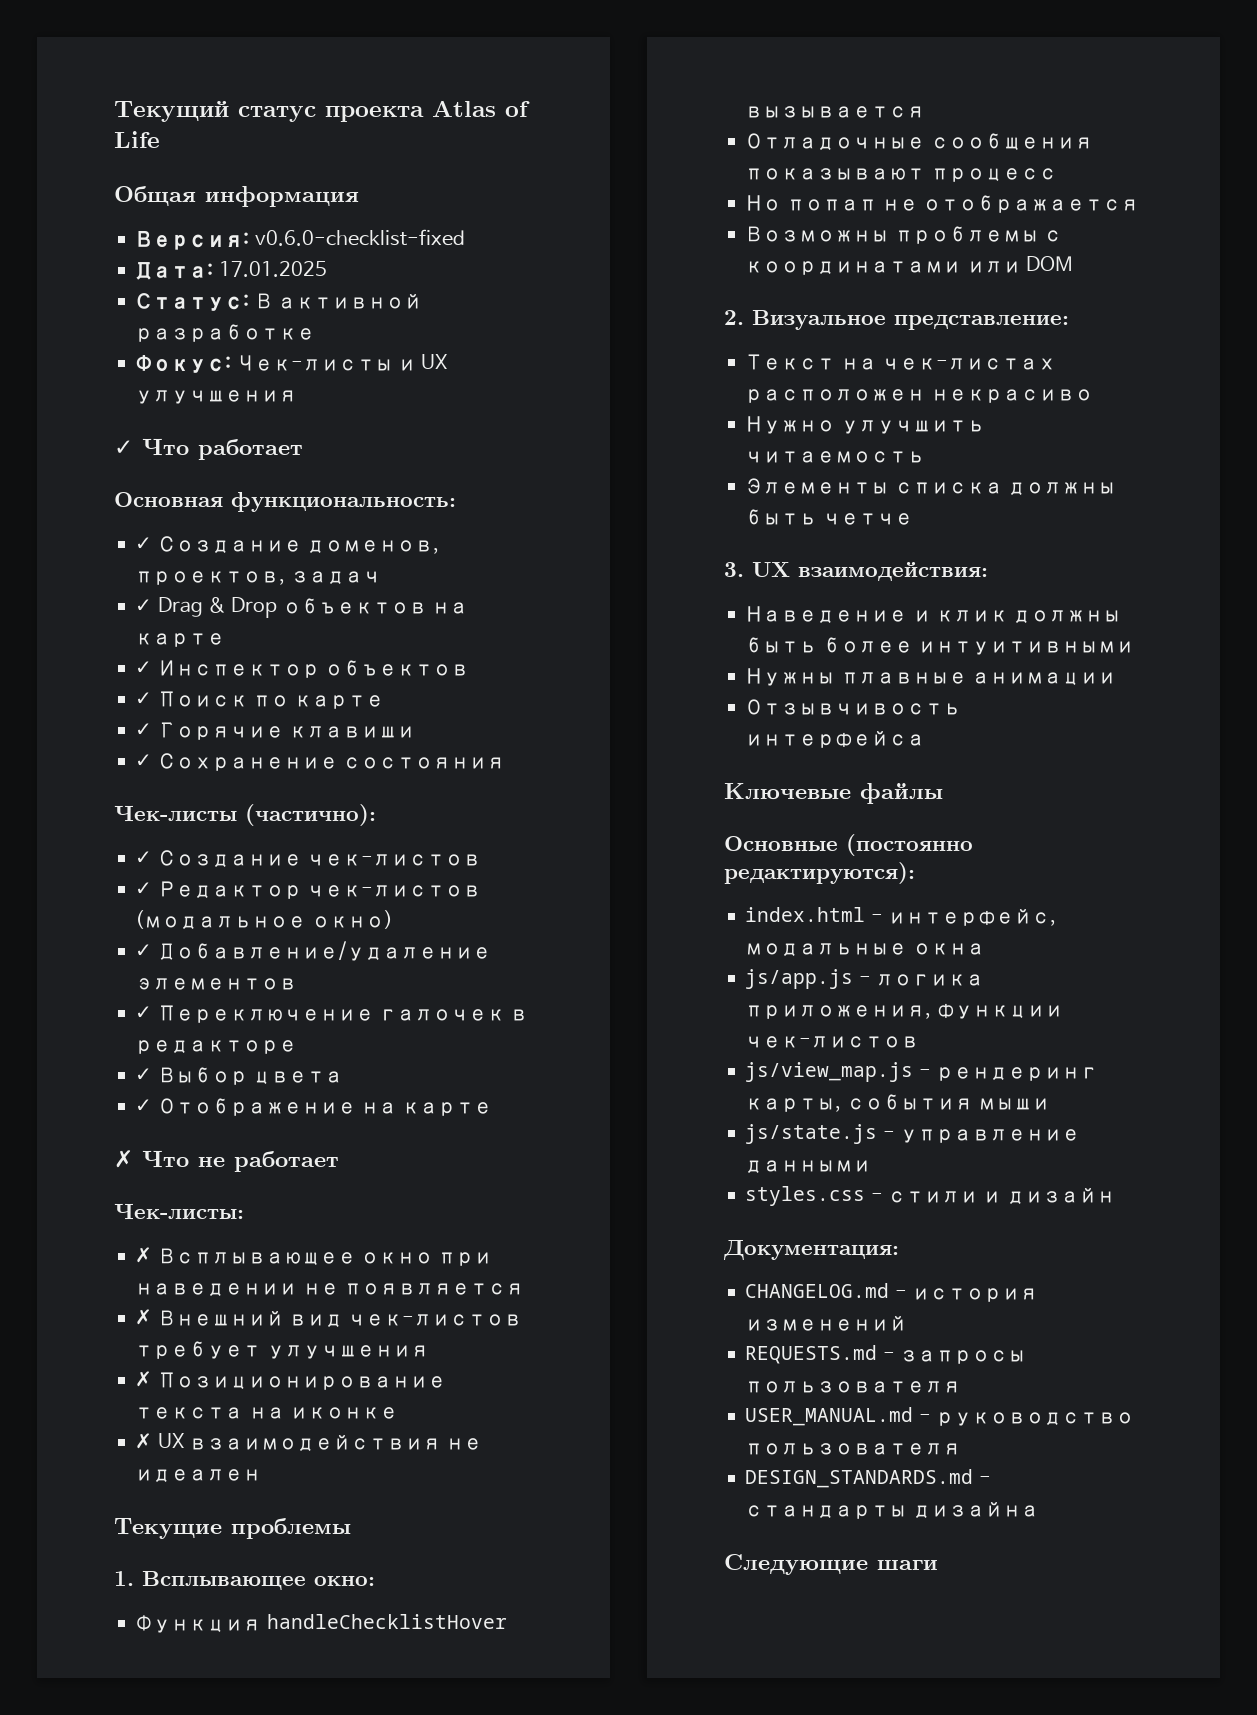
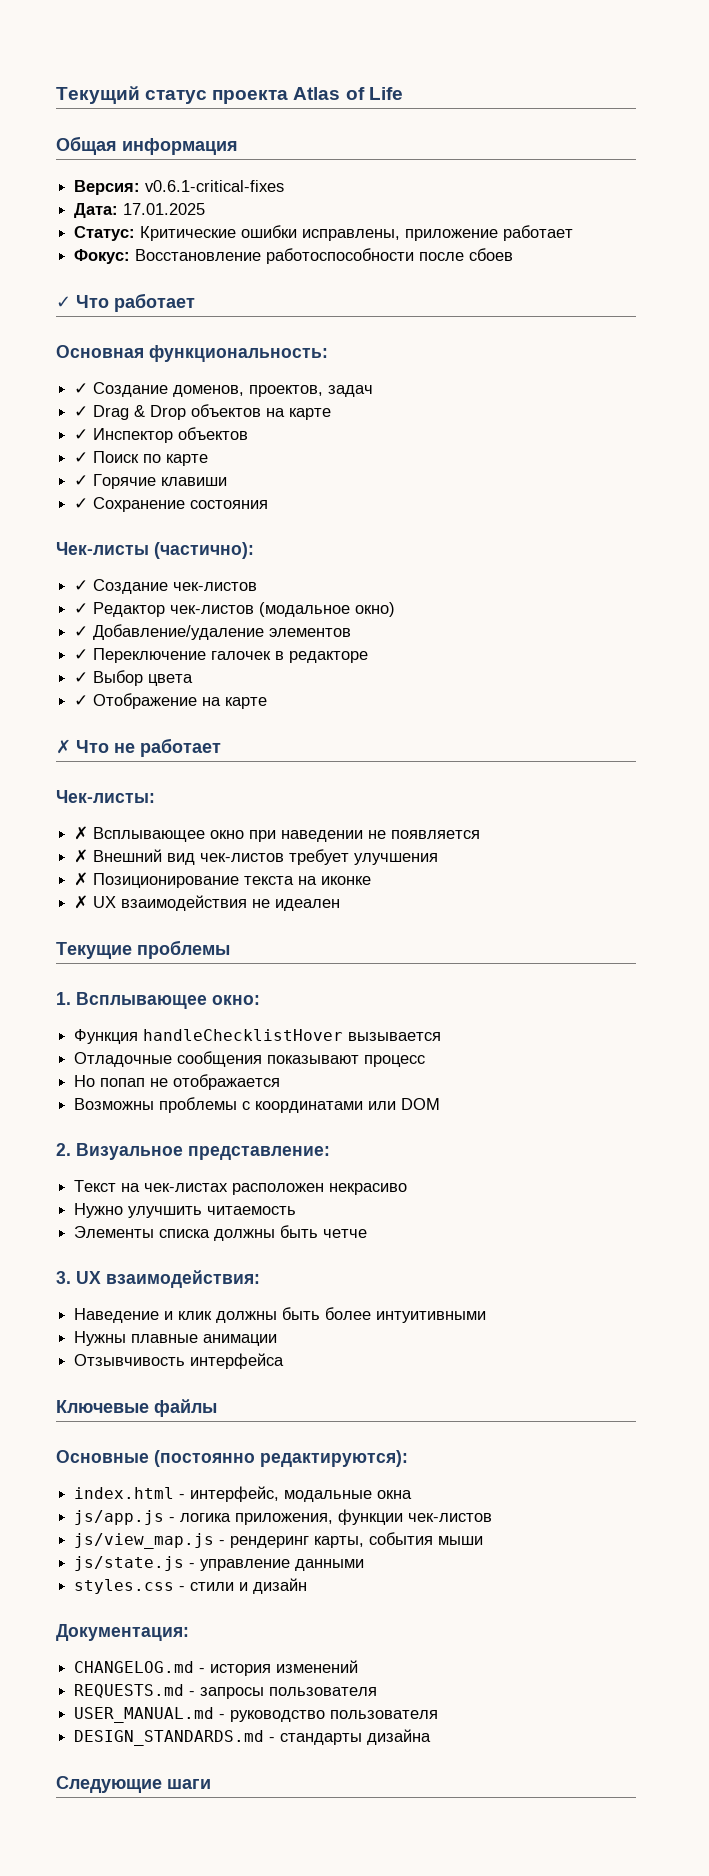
- Версия: v0.6.0-checklist-fixed
+ Версия: v0.6.1-critical-fixes
- Статус: В активной разработке
- Фокус: Чек-листы и UX улучшения
+ Статус: Критические ошибки исправлены, приложение работает
+ Фокус: Восстановление работоспособности после сбоев

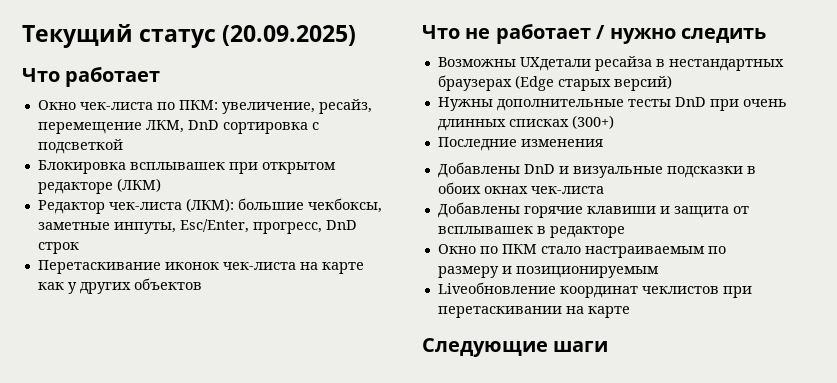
- Текущий статус проекта Atlas of Life
- Общая информация
- Версия: v0.6.1-critical-fixes
- Дата: 17.01.2025
- Статус: Критические ошибки исправлены, приложение работает
- Фокус: Восстановление работоспособности после сбоев
- ✓ Что работает
- Основная функциональность:
- ✓ Создание доменов, проектов, задач
- ✓ Drag & Drop объектов на карте
- ✓ Инспектор объектов
- ✓ Поиск по карте
- ✓ Горячие клавиши
- ✓ Сохранение состояния
- Чек-листы (частично):
- ✓ Создание чек-листов
- ✓ Редактор чек-листов (модальное окно)
- ✓ Добавление/удаление элементов
- ✓ Переключение галочек в редакторе
- ✓ Выбор цвета
- ✓ Отображение на карте
- ✗ Что не работает
- Чек-листы:
- ✗ Всплывающее окно при наведении не появляется
- ✗ Внешний вид чек-листов требует улучшения
- ✗ Позиционирование текста на иконке
- ✗ UX взаимодействия не идеален
- Текущие проблемы
- 1. Всплывающее окно:
- Функция handleChecklistHover вызывается
- Отладочные сообщения показывают процесс
- Но попап не отображается
- Возможны проблемы с координатами или DOM
- 2. Визуальное представление:
- Текст на чек-листах расположен некрасиво
- Нужно улучшить читаемость
- Элементы списка должны быть четче
- 3. UX взаимодействия:
- Наведение и клик должны быть более интуитивными
- Нужны плавные анимации
- Отзывчивость интерфейса
- Ключевые файлы
- Основные (постоянно редактируются):
- index.html - интерфейс, модальные окна
- js/app.js - логика приложения, функции чек-листов
- js/view_map.js - рендеринг карты, события мыши
- js/state.js - управление данными
- styles.css - стили и дизайн
- Документация:
- CHANGELOG.md - история изменений
- REQUESTS.md - запросы пользователя
- USER_MANUAL.md - руководство пользователя
- DESIGN_STANDARDS.md - стандарты дизайна
+ Текущий статус (20.09.2025)
+ Что работает
+ Окно чек-листа по ПКМ: увеличение, ресайз, перемещение ЛКМ, DnD сортировка с подсветкой
+ Блокировка всплывашек при открытом редакторе (ЛКМ)
+ Редактор чек-листа (ЛКМ): большие чекбоксы, заметные инпуты, Esc/Enter, прогресс, DnD строк
+ Перетаскивание иконок чек-листа на карте как у других объектов
+ Что не работает / нужно следить
+ Возможны UXдетали ресайза в нестандартных браузерах (Edge старых версий)
+ Нужны дополнительные тесты DnD при очень длинных списках (300+)
+ Последние изменения
+ Добавлены DnD и визуальные подсказки в обоих окнах чек-листа
+ Добавлены горячие клавиши и защита от всплывашек в редакторе
+ Окно по ПКМ стало настраиваемым по размеру и позиционируемым
+ Liveобновление координат чеклистов при перетаскивании на карте

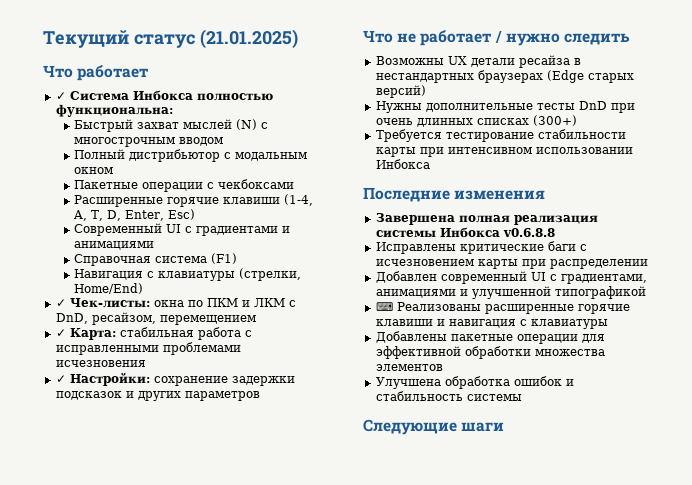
- Текущий статус (20.09.2025)
+ Текущий статус (21.01.2025)
- Окно чек-листа по ПКМ: увеличение, ресайз, перемещение ЛКМ, DnD сортировка с подсветкой
- Блокировка всплывашек при открытом редакторе (ЛКМ)
- Редактор чек-листа (ЛКМ): большие чекбоксы, заметные инпуты, Esc/Enter, прогресс, DnD строк
- Перетаскивание иконок чек-листа на карте как у других объектов
+ ✓ Система Инбокса полностью функциональна:
+ Быстрый захват мыслей (N) с многострочным вводом
+ Полный дистрибьютор с модальным окном
+ Пакетные операции с чекбоксами
+ Расширенные горячие клавиши (1-4, A, T, D, Enter, Esc)
+ Современный UI с градиентами и анимациями
+ Справочная система (F1)
+ Навигация с клавиатуры (стрелки, Home/End)
+ ✓ Чек-листы: окна по ПКМ и ЛКМ с DnD, ресайзом, перемещением
+ ✓ Карта: стабильная работа с исправленными проблемами исчезновения
+ ✓ Настройки: сохранение задержки подсказок и других параметров
- Возможны UXдетали ресайза в нестандартных браузерах (Edge старых версий)
+ Возможны UX детали ресайза в нестандартных браузерах (Edge старых версий)
+ Требуется тестирование стабильности карты при интенсивном использовании Инбокса
  Последние изменения
- Добавлены DnD и визуальные подсказки в обоих окнах чек-листа
- Добавлены горячие клавиши и защита от всплывашек в редакторе
- Окно по ПКМ стало настраиваемым по размеру и позиционируемым
- Liveобновление координат чеклистов при перетаскивании на карте
+ Завершена полная реализация системы Инбокса v0.6.8.8
+ Исправлены критические баги с исчезновением карты при распределении
+ Добавлен современный UI с градиентами, анимациями и улучшенной типографикой
+ ⌨ Реализованы расширенные горячие клавиши и навигация с клавиатуры
+ Добавлены пакетные операции для эффективной обработки множества элементов
+ Улучшена обработка ошибок и стабильность системы

